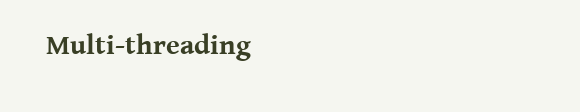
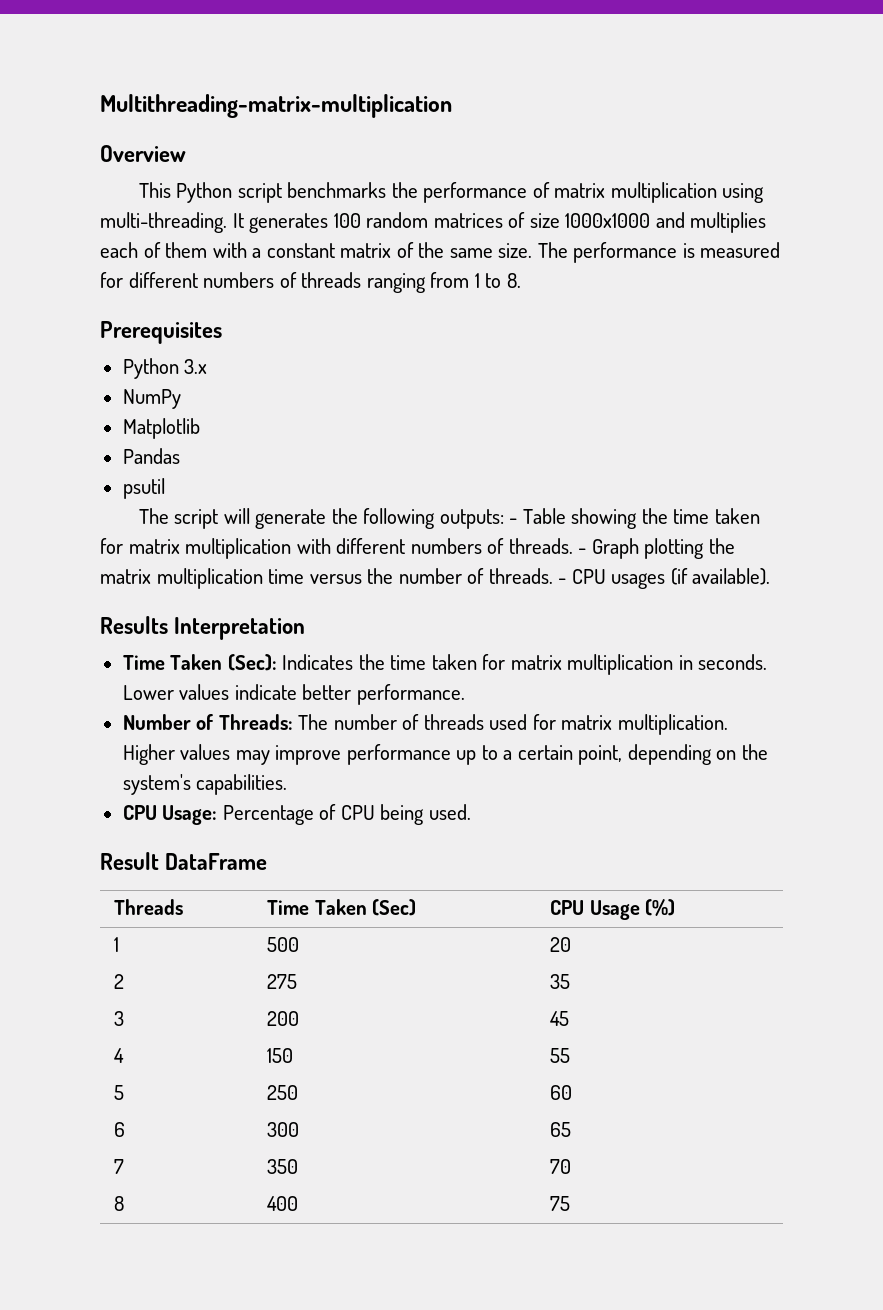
- Multi-threading
+ Multithreading-matrix-multiplication
+ Overview
+ This Python script benchmarks the performance of matrix multiplication using multi-threading. It generates 100 random matrices of size 1000x1000 and multiplies each of them with a constant matrix of the same size. The performance is measured for different numbers of threads ranging from 1 to 8.
+ Prerequisites
+ Python 3.x
+ NumPy
+ Matplotlib
+ Pandas
+ psutil
+ The script will generate the following outputs: - Table showing the time taken for matrix multiplication with different numbers of threads. - Graph plotting the matrix multiplication time versus the number of threads. - CPU usages (if available).
+ Results Interpretation
+ Time Taken (Sec): Indicates the time taken for matrix multiplication in seconds. Lower values indicate better performance.
+ Number of Threads: The number of threads used for matrix multiplication. Higher values may improve performance up to a certain point, depending on the system's capabilities.
+ CPU Usage: Percentage of CPU being used.
+ Result DataFrame
+ Threads | Time Taken (Sec) | CPU Usage (%)
+ 1 | 500 | 20
+ 2 | 275 | 35
+ 3 | 200 | 45
+ 4 | 150 | 55
+ 5 | 250 | 60
+ 6 | 300 | 65
+ 7 | 350 | 70
+ 8 | 400 | 75

